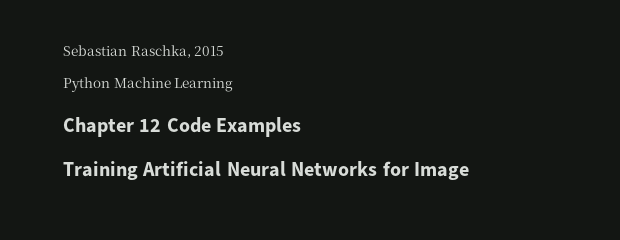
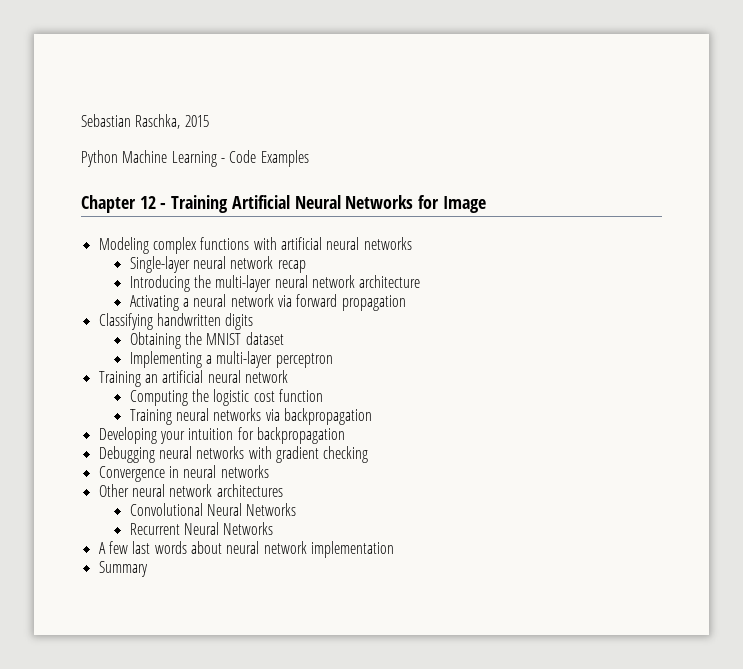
- Python Machine Learning
+ Python Machine Learning - Code Examples
- Chapter 12 Code Examples
- Training Artificial Neural Networks for Image
+ Chapter 12 - Training Artificial Neural Networks for Image
+ Modeling complex functions with artificial neural networks
+ Single-layer neural network recap
+ Introducing the multi-layer neural network architecture
+ Activating a neural network via forward propagation
+ Classifying handwritten digits
+ Obtaining the MNIST dataset
+ Implementing a multi-layer perceptron
+ Training an artificial neural network
+ Computing the logistic cost function
+ Training neural networks via backpropagation
+ Developing your intuition for backpropagation
+ Debugging neural networks with gradient checking
+ Convergence in neural networks
+ Other neural network architectures
+ Convolutional Neural Networks
+ Recurrent Neural Networks
+ A few last words about neural network implementation
+ Summary

